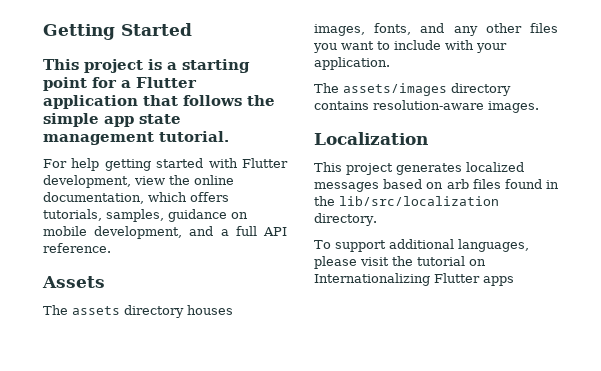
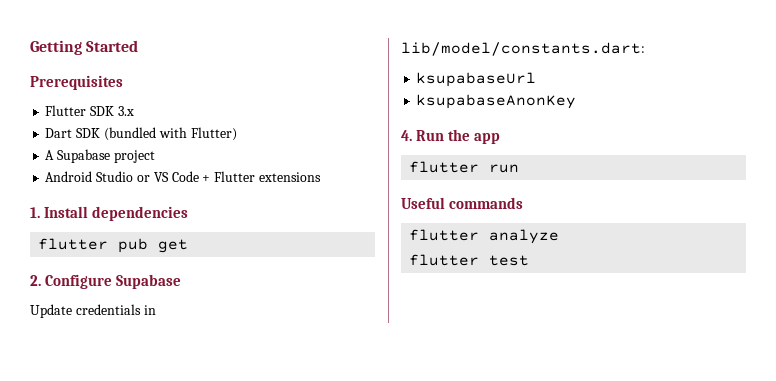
- This project is a starting point for a Flutter application that follows the simple app state management tutorial.
- For help getting started with Flutter development, view the online documentation, which offers tutorials, samples, guidance on mobile development, and a full API reference.
- Assets
- The assets directory houses images, fonts, and any other files you want to include with your application.
- The assets/images directory contains resolution-aware images.
- Localization
- This project generates localized messages based on arb files found in the lib/src/localization directory.
- To support additional languages, please visit the tutorial on Internationalizing Flutter apps
+ Prerequisites
+ Flutter SDK 3.x
+ Dart SDK (bundled with Flutter)
+ A Supabase project
+ Android Studio or VS Code + Flutter extensions
+ 1. Install dependencies
+ flutter pub get
+ 2. Configure Supabase
+ Update credentials in lib/model/constants.dart:
+ ksupabaseUrl
+ ksupabaseAnonKey
+ 4. Run the app
+ flutter run
+ Useful commands
+ flutter analyze
+ flutter test

